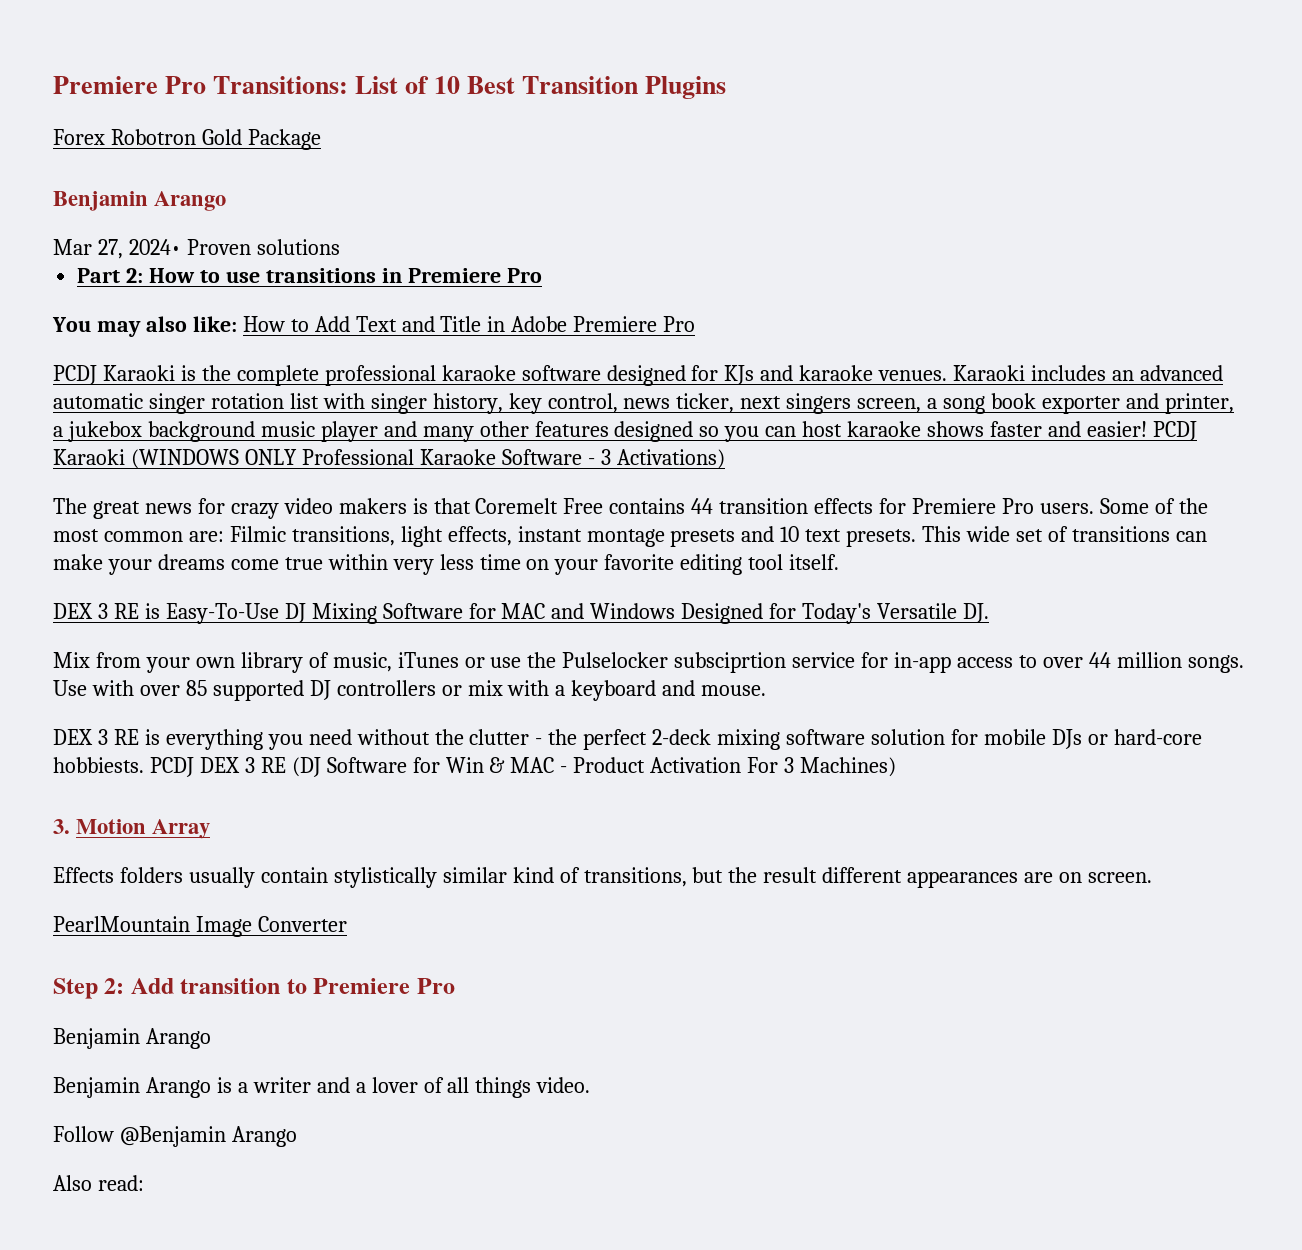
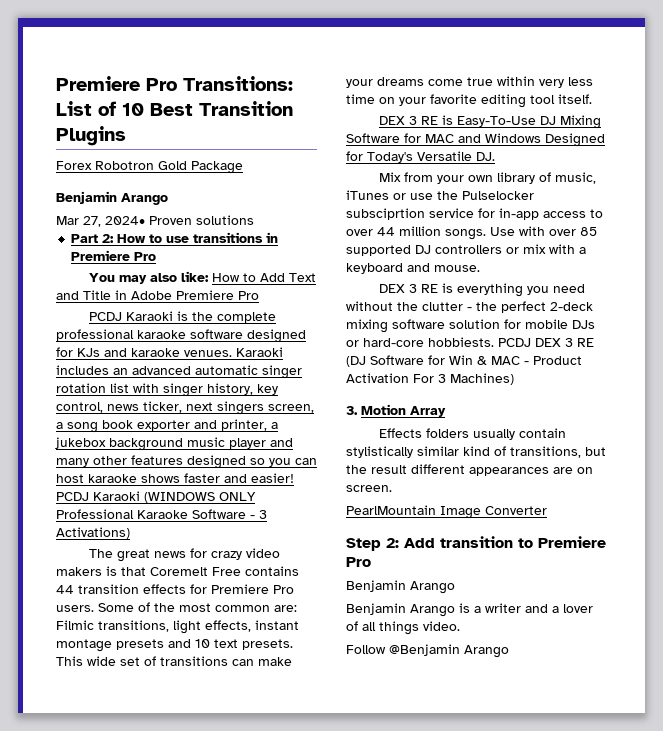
- Also read:

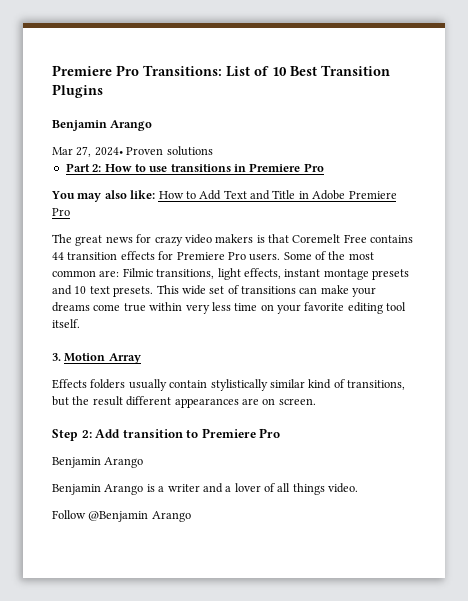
- Forex Robotron Gold Package
- PCDJ Karaoki is the complete professional karaoke software designed for KJs and karaoke venues. Karaoki includes an advanced automatic singer rotation list with singer history, key control, news ticker, next singers screen, a song book exporter and printer, a jukebox background music player and many other features designed so you can host karaoke shows faster and easier! PCDJ Karaoki (WINDOWS ONLY Professional Karaoke Software - 3 Activations)
- DEX 3 RE is Easy-To-Use DJ Mixing Software for MAC and Windows Designed for Today's Versatile DJ.
- Mix from your own library of music, iTunes or use the Pulselocker subsciprtion service for in-app access to over 44 million songs. Use with over 85 supported DJ controllers or mix with a keyboard and mouse.
- DEX 3 RE is everything you need without the clutter - the perfect 2-deck mixing software solution for mobile DJs or hard-core hobbiests. PCDJ DEX 3 RE (DJ Software for Win & MAC - Product Activation For 3 Machines)
- PearlMountain Image Converter

